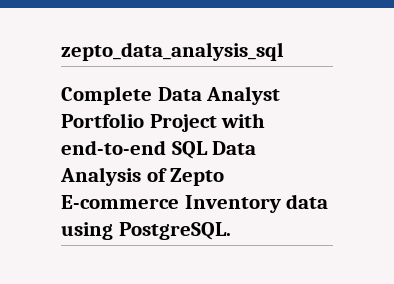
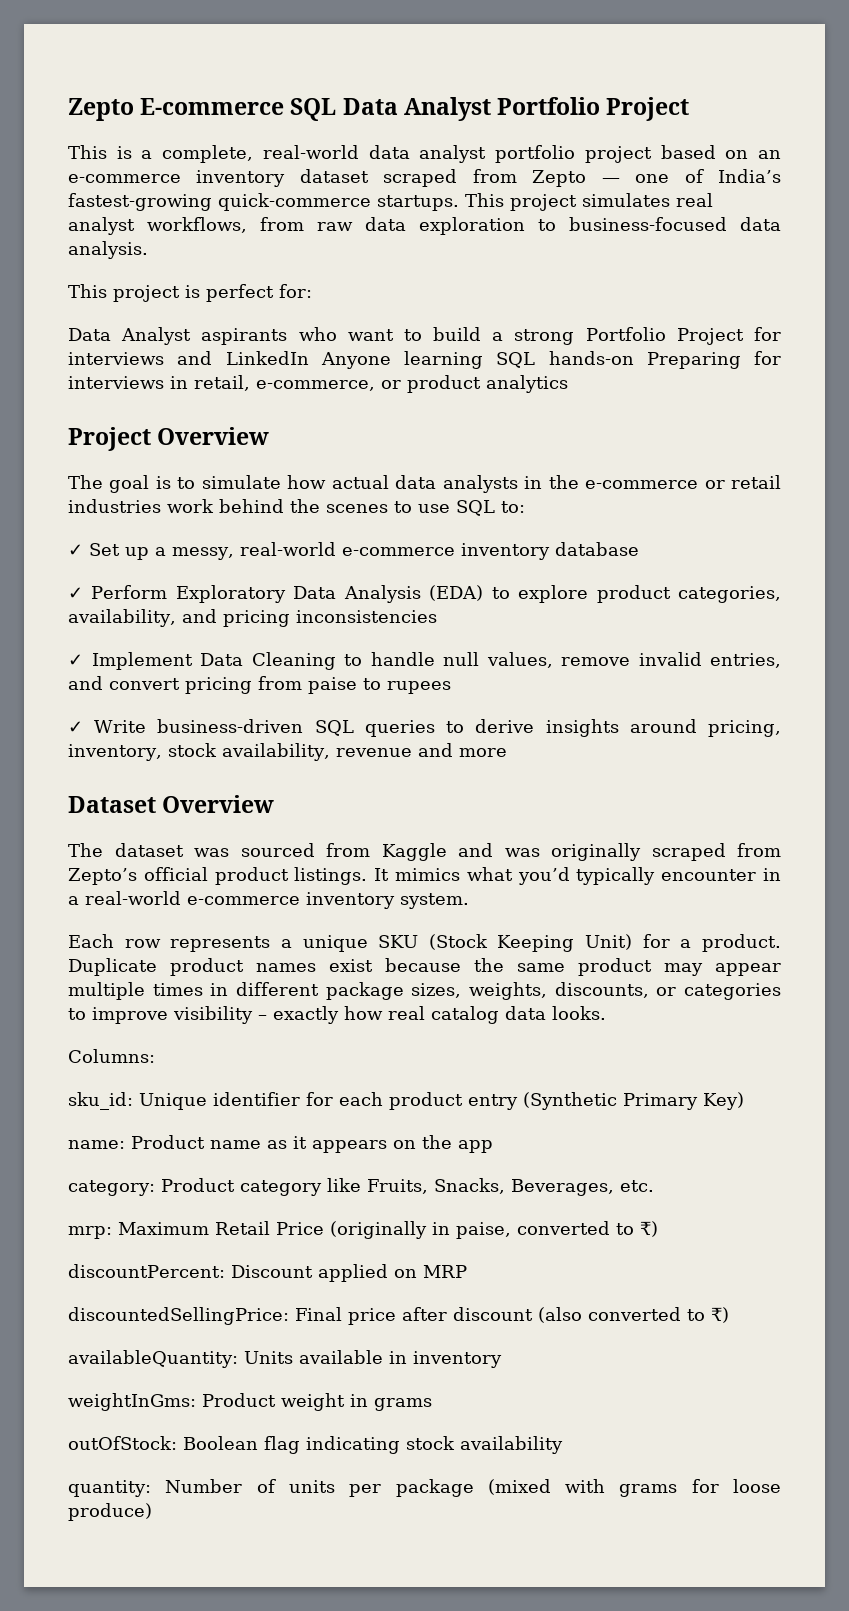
- zepto_data_analysis_sql
- Complete Data Analyst Portfolio Project with end-to-end SQL Data Analysis of Zepto E-commerce Inventory data using PostgreSQL.
+ Zepto E-commerce SQL Data Analyst Portfolio Project
+ This is a complete, real-world data analyst portfolio project based on an e-commerce inventory dataset scraped from Zepto — one of India’s fastest-growing quick-commerce startups. This project simulates real analyst workflows, from raw data exploration to business-focused data analysis.
+ This project is perfect for:
+ Data Analyst aspirants who want to build a strong Portfolio Project for interviews and LinkedIn Anyone learning SQL hands-on Preparing for interviews in retail, e-commerce, or product analytics
+ Project Overview
+ The goal is to simulate how actual data analysts in the e-commerce or retail industries work behind the scenes to use SQL to:
+ ✓ Set up a messy, real-world e-commerce inventory database
+ ✓ Perform Exploratory Data Analysis (EDA) to explore product categories, availability, and pricing inconsistencies
+ ✓ Implement Data Cleaning to handle null values, remove invalid entries, and convert pricing from paise to rupees
+ ✓ Write business-driven SQL queries to derive insights around pricing, inventory, stock availability, revenue and more
+ Dataset Overview
+ The dataset was sourced from Kaggle and was originally scraped from Zepto’s official product listings. It mimics what you’d typically encounter in a real-world e-commerce inventory system.
+ Each row represents a unique SKU (Stock Keeping Unit) for a product. Duplicate product names exist because the same product may appear multiple times in different package sizes, weights, discounts, or categories to improve visibility – exactly how real catalog data looks.
+ Columns:
+ sku_id: Unique identifier for each product entry (Synthetic Primary Key)
+ name: Product name as it appears on the app
+ category: Product category like Fruits, Snacks, Beverages, etc.
+ mrp: Maximum Retail Price (originally in paise, converted to ₹)
+ discountPercent: Discount applied on MRP
+ discountedSellingPrice: Final price after discount (also converted to ₹)
+ availableQuantity: Units available in inventory
+ weightInGms: Product weight in grams
+ outOfStock: Boolean flag indicating stock availability
+ quantity: Number of units per package (mixed with grams for loose produce)

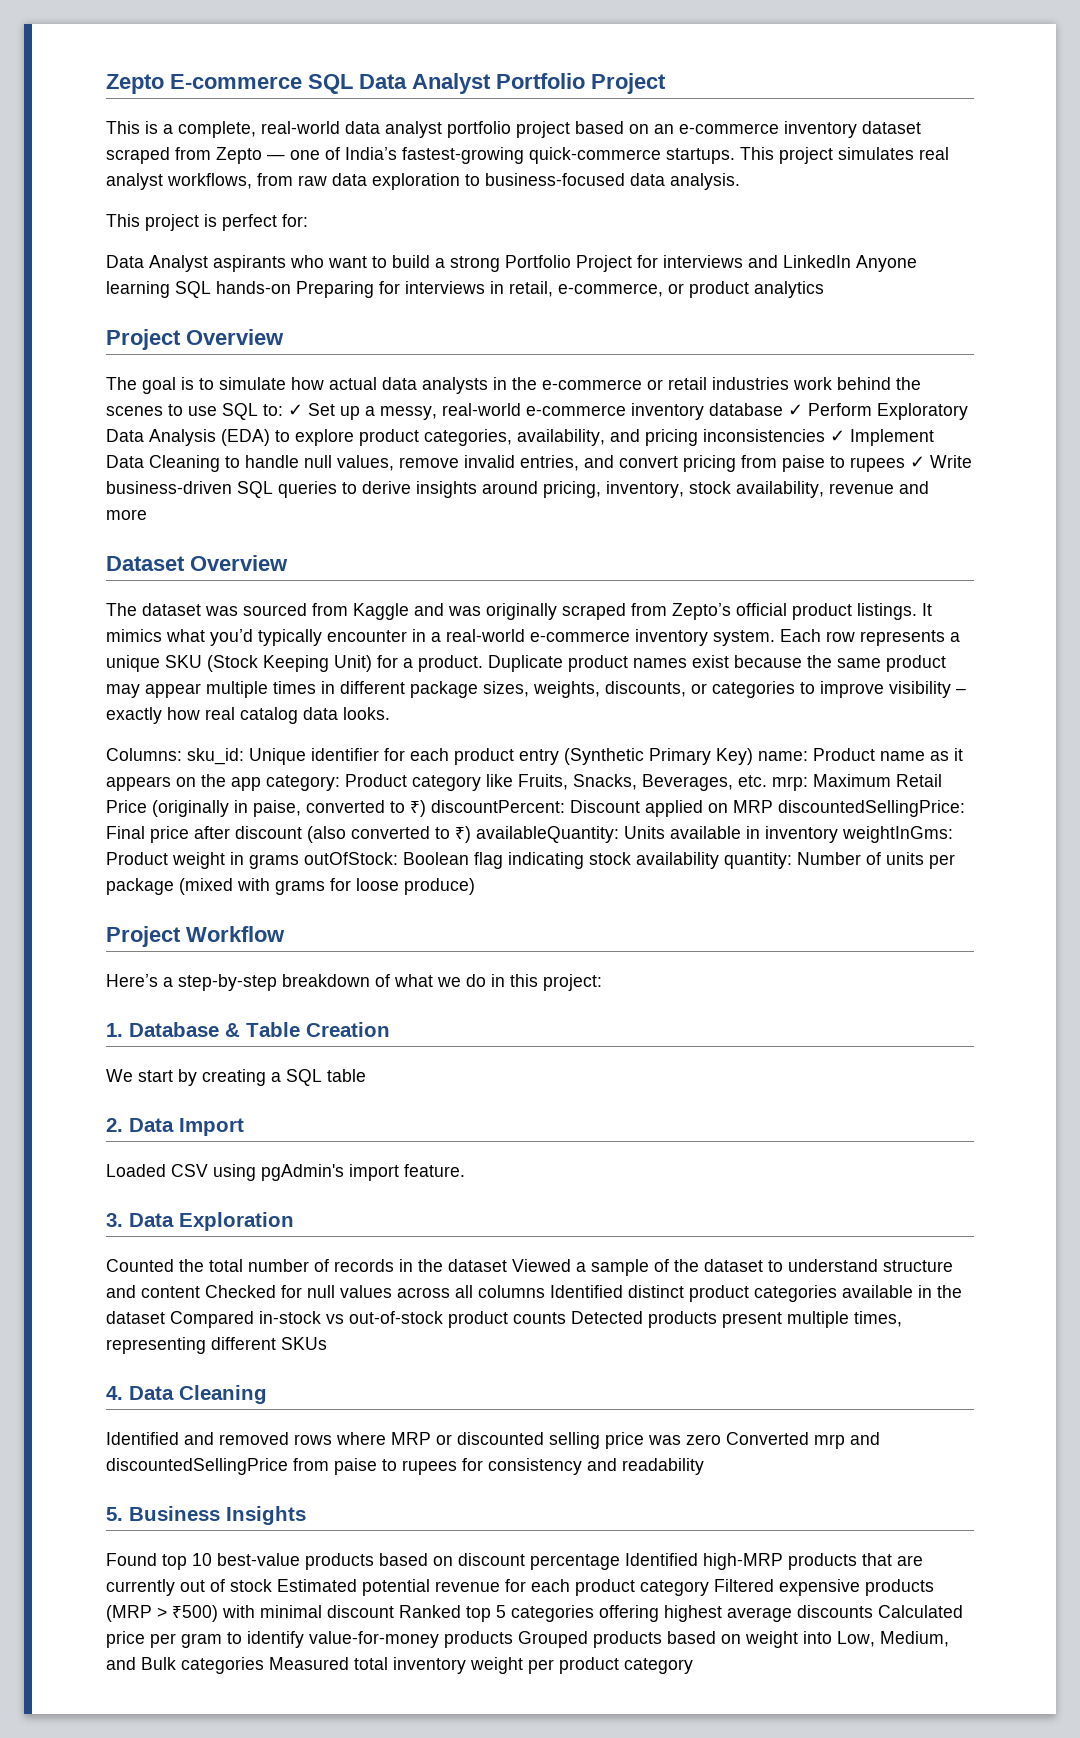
- The goal is to simulate how actual data analysts in the e-commerce or retail industries work behind the scenes to use SQL to:
- ✓ Set up a messy, real-world e-commerce inventory database
- ✓ Perform Exploratory Data Analysis (EDA) to explore product categories, availability, and pricing inconsistencies
- ✓ Implement Data Cleaning to handle null values, remove invalid entries, and convert pricing from paise to rupees
- ✓ Write business-driven SQL queries to derive insights around pricing, inventory, stock availability, revenue and more
+ The goal is to simulate how actual data analysts in the e-commerce or retail industries work behind the scenes to use SQL to: ✓ Set up a messy, real-world e-commerce inventory database ✓ Perform Exploratory Data Analysis (EDA) to explore product categories, availability, and pricing inconsistencies ✓ Implement Data Cleaning to handle null values, remove invalid entries, and convert pricing from paise to rupees ✓ Write business-driven SQL queries to derive insights around pricing, inventory, stock availability, revenue and more
- It mimics what you’d typically encounter in a real-world e-commerce inventory system.
- Each row represents a unique SKU (Stock Keeping Unit) for a product.
+ It mimics what you’d typically encounter in a real-world e-commerce inventory system. Each row represents a unique SKU (Stock Keeping Unit) for a product.
- Columns:
- sku_id:
+ Columns: sku_id:
- Unique identifier for each product entry (Synthetic Primary Key)
- name:
+ Unique identifier for each product entry (Synthetic Primary Key) name:
- Product name as it appears on the app
- category:
+ Product name as it appears on the app category:
- Product category like Fruits, Snacks, Beverages, etc.
- mrp:
+ Product category like Fruits, Snacks, Beverages, etc. mrp:
- Maximum Retail Price (originally in paise, converted to ₹)
- discountPercent:
+ Maximum Retail Price (originally in paise, converted to ₹) discountPercent:
- Discount applied on MRP
- discountedSellingPrice:
+ Discount applied on MRP discountedSellingPrice:
- Final price after discount (also converted to ₹)
- availableQuantity:
+ Final price after discount (also converted to ₹) availableQuantity:
- Units available in inventory
- weightInGms:
+ Units available in inventory weightInGms:
- Product weight in grams
- outOfStock:
+ Product weight in grams outOfStock:
- Boolean flag indicating stock availability
- quantity:
+ Boolean flag indicating stock availability quantity:
+ Project Workflow
+ Here’s a step-by-step breakdown of what we do in this project:
+ 1. Database & Table Creation
+ We start by creating a SQL table
+ 2. Data Import
+ Loaded CSV using pgAdmin's import feature.
+ 3. Data Exploration
+ Counted the total number of records in the dataset Viewed a sample of the dataset to understand structure and content Checked for null values across all columns Identified distinct product categories available in the dataset Compared in-stock vs out-of-stock product counts Detected products present multiple times, representing different SKUs
+ 4. Data Cleaning
+ Identified and removed rows where MRP or discounted selling price was zero Converted mrp and discountedSellingPrice from paise to rupees for consistency and readability
+ 5. Business Insights
+ Found top 10 best-value products based on discount percentage Identified high-MRP products that are currently out of stock Estimated potential revenue for each product category Filtered expensive products (MRP > ₹500) with minimal discount Ranked top 5 categories offering highest average discounts Calculated price per gram to identify value-for-money products Grouped products based on weight into Low, Medium, and Bulk categories Measured total inventory weight per product category

